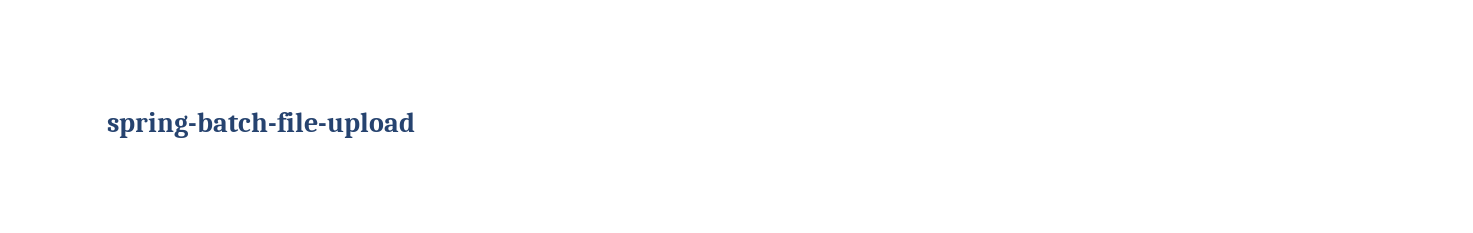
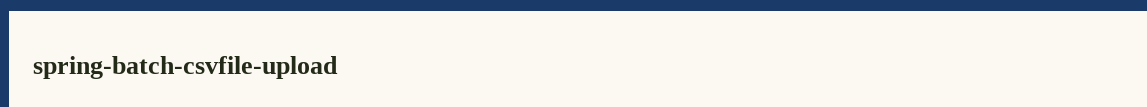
- spring-batch-file-upload
+ spring-batch-csvfile-upload

